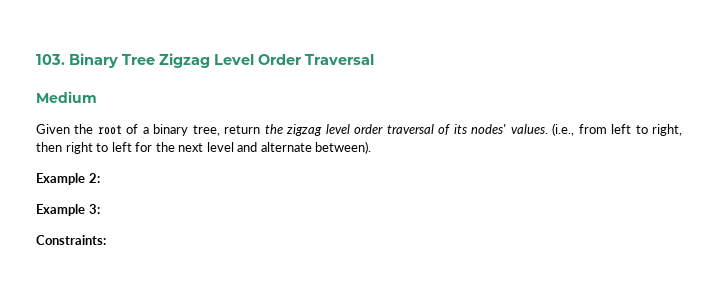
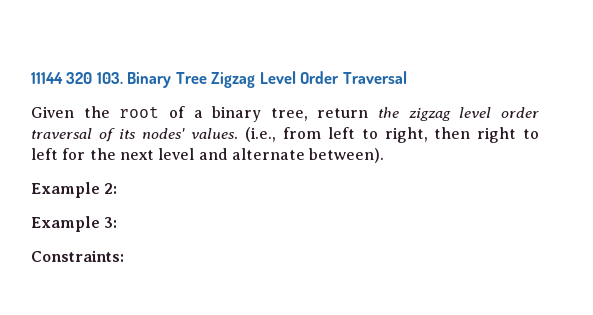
- 103. Binary Tree Zigzag Level Order Traversal
+ 11144 320 103. Binary Tree Zigzag Level Order Traversal
- Medium

